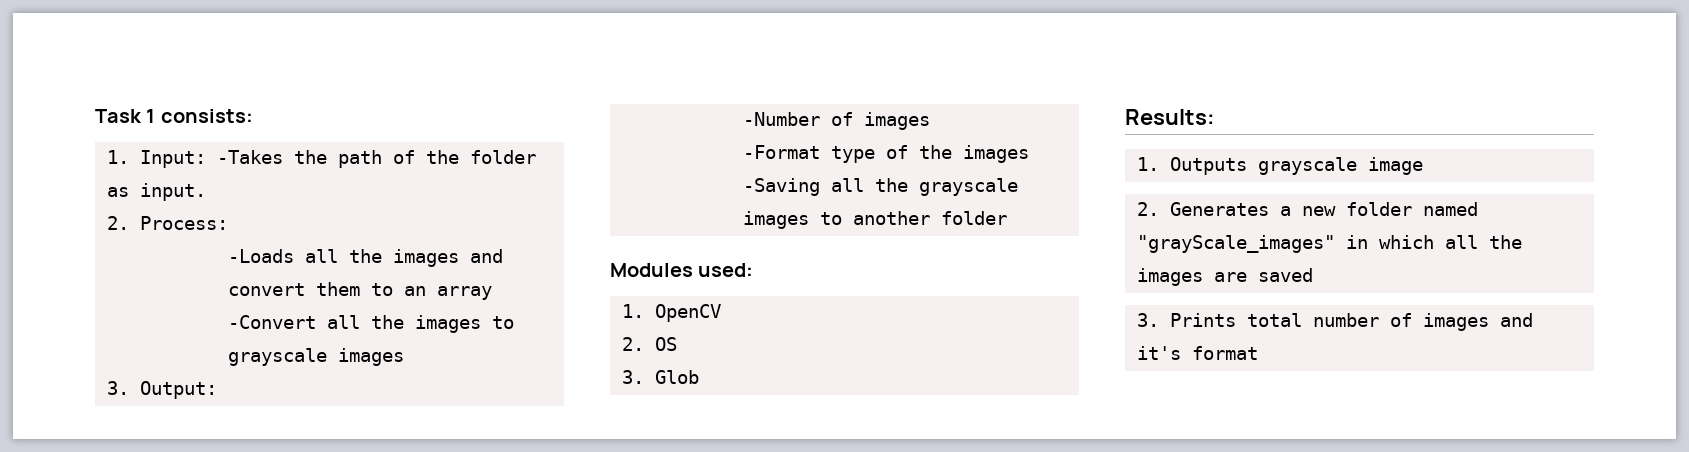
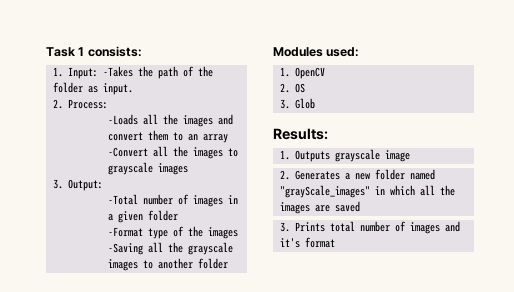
- -Number of images
+ -Total number of images in a given folder

